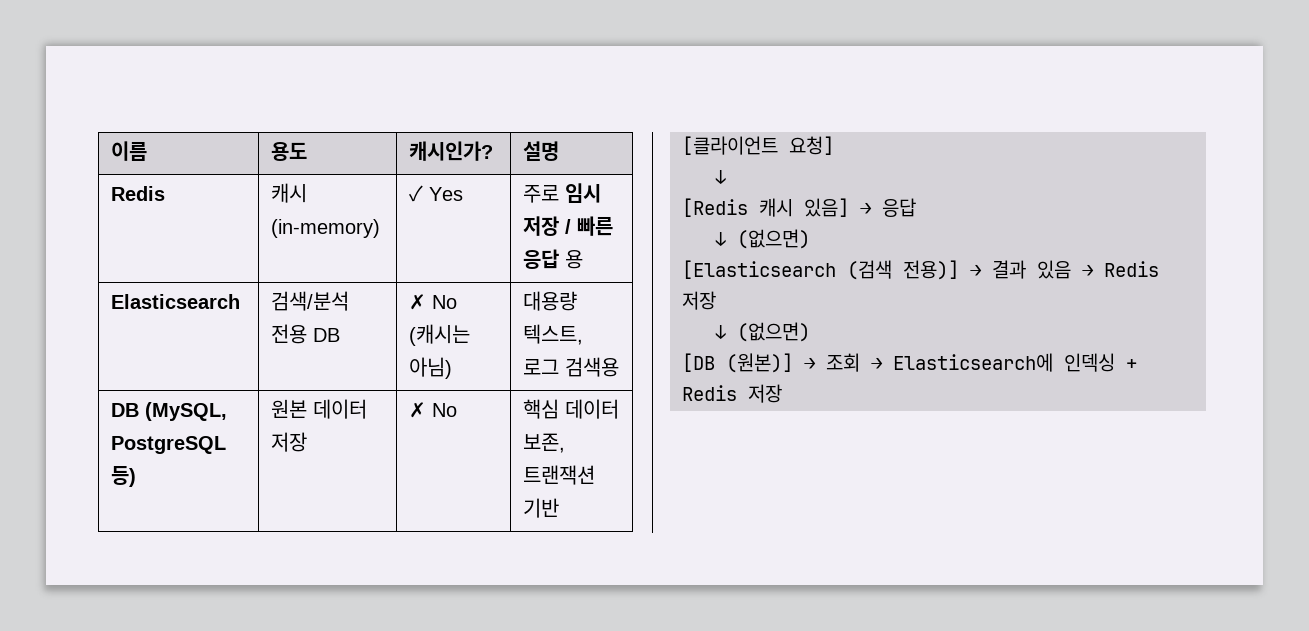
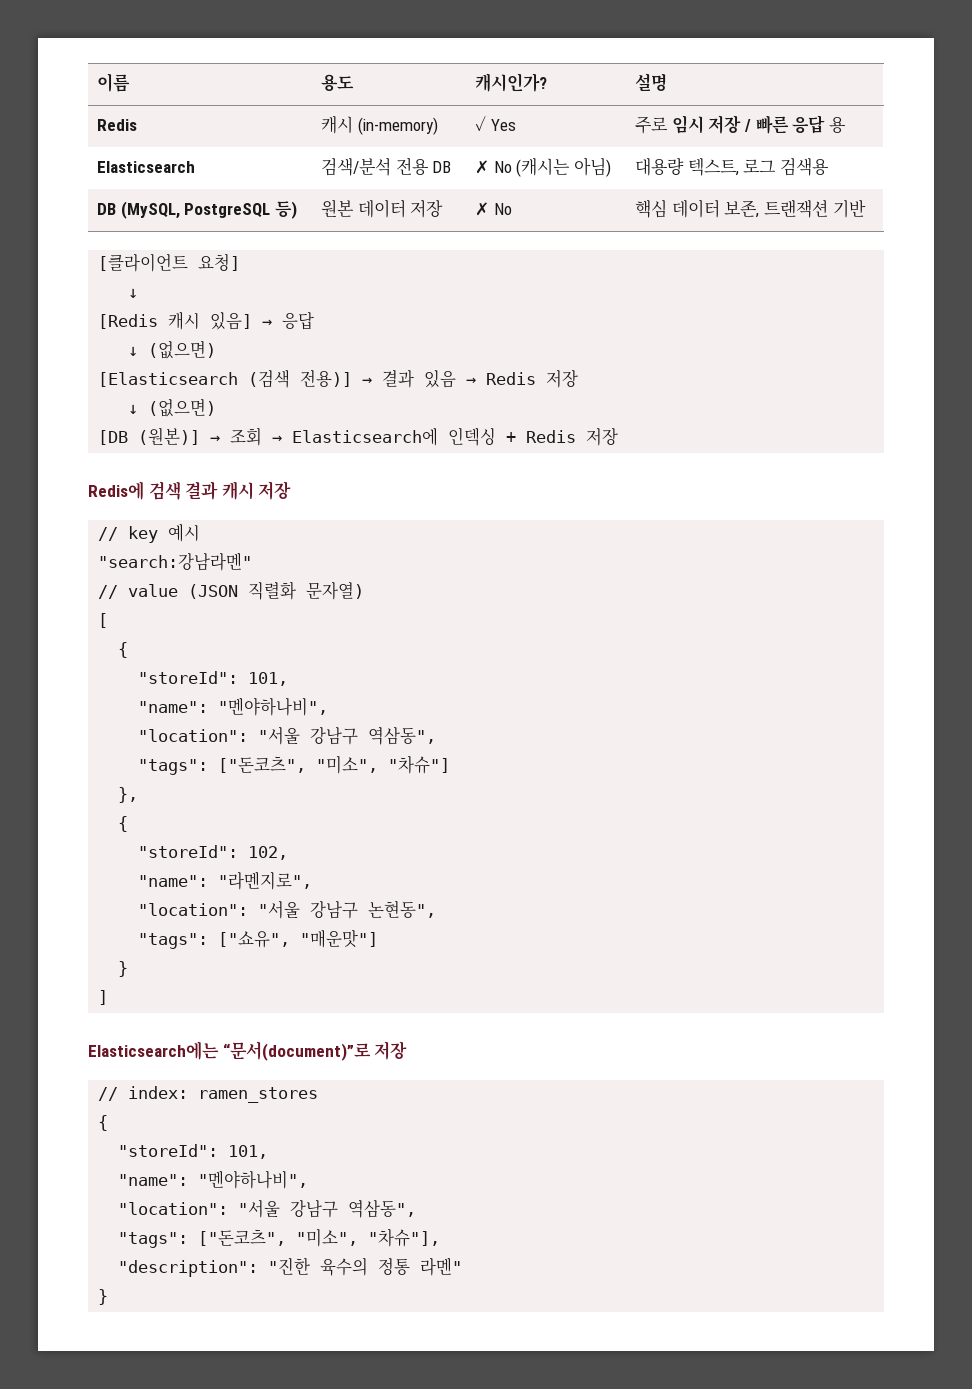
+ Redis에 검색 결과 캐시 저장
+ // key 예시
+ "search:강남라멘"
+ // value (JSON 직렬화 문자열)
+ [
+ {
+ "storeId": 101,
+ "name": "멘야하나비",
+ "location": "서울 강남구 역삼동",
+ "tags": ["돈코츠", "미소", "차슈"]
+ },
+ {
+ "storeId": 102,
+ "name": "라멘지로",
+ "location": "서울 강남구 논현동",
+ "tags": ["쇼유", "매운맛"]
+ }
+ ]
+ Elasticsearch에는 “문서(document)”로 저장
+ // index: ramen_stores
+ {
+ "storeId": 101,
+ "name": "멘야하나비",
+ "location": "서울 강남구 역삼동",
+ "tags": ["돈코츠", "미소", "차슈"],
+ "description": "진한 육수의 정통 라멘"
+ }

